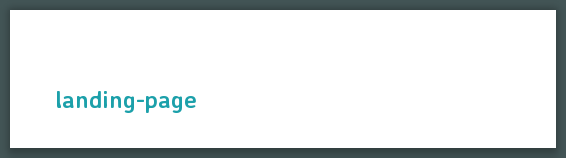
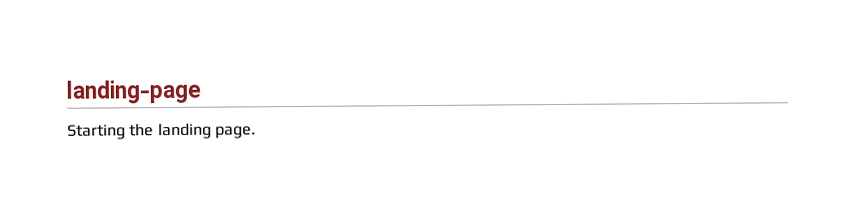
+ Starting the landing page.

